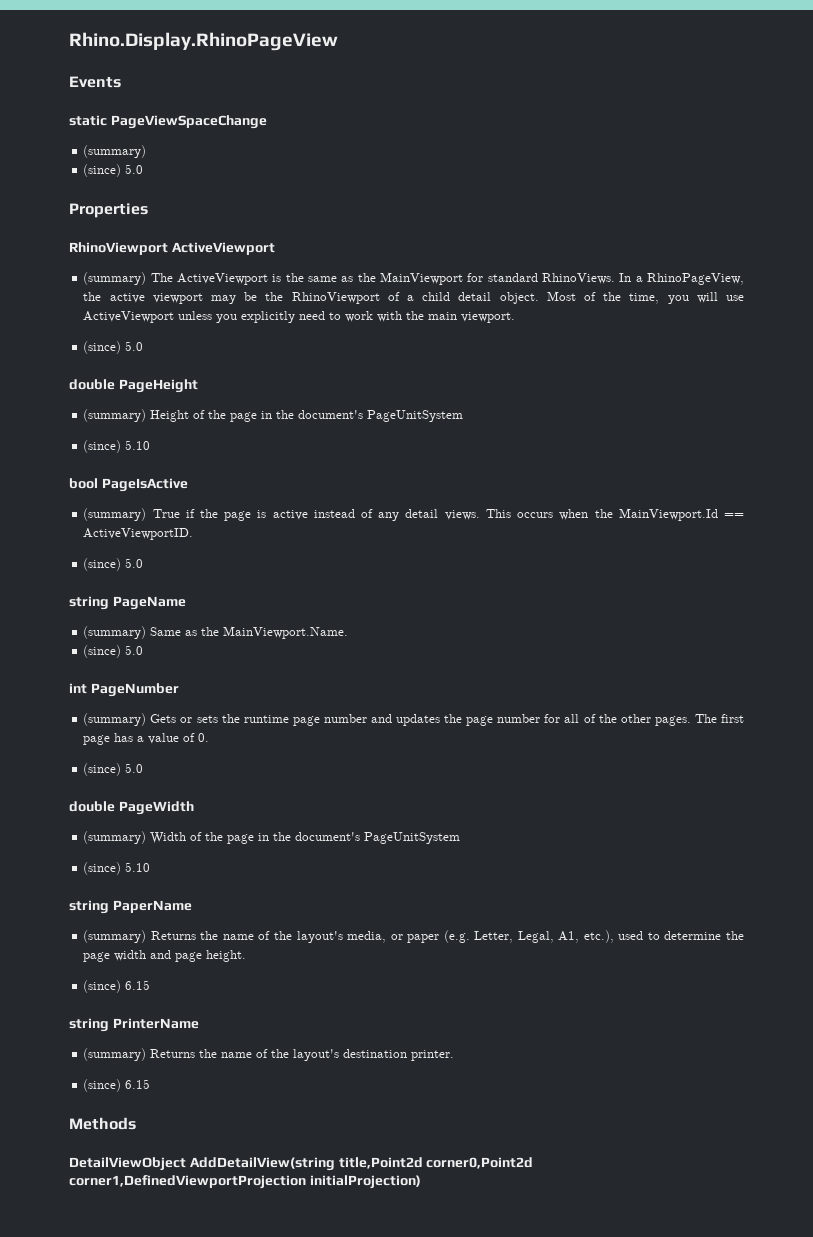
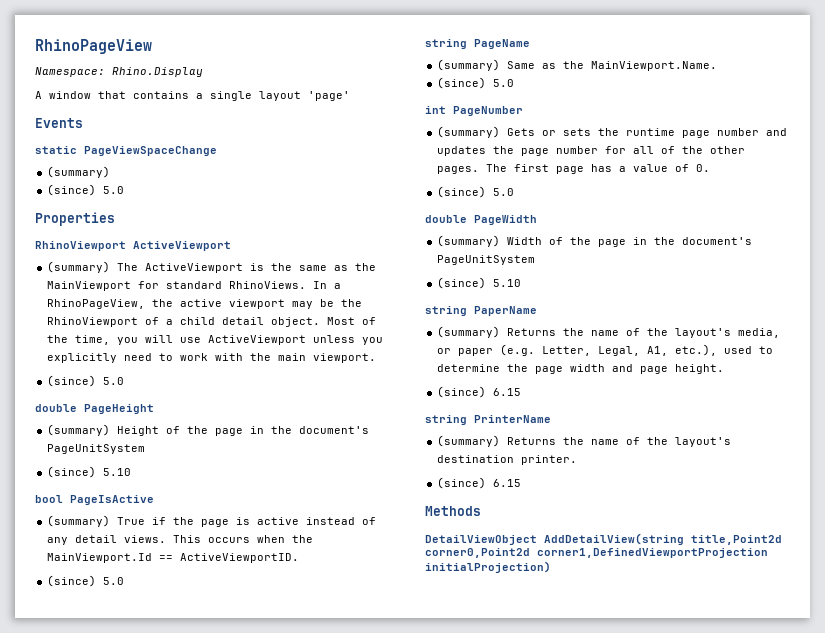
- Rhino.Display.RhinoPageView
+ RhinoPageView
+ Namespace: Rhino.Display
+ A window that contains a single layout 'page'

